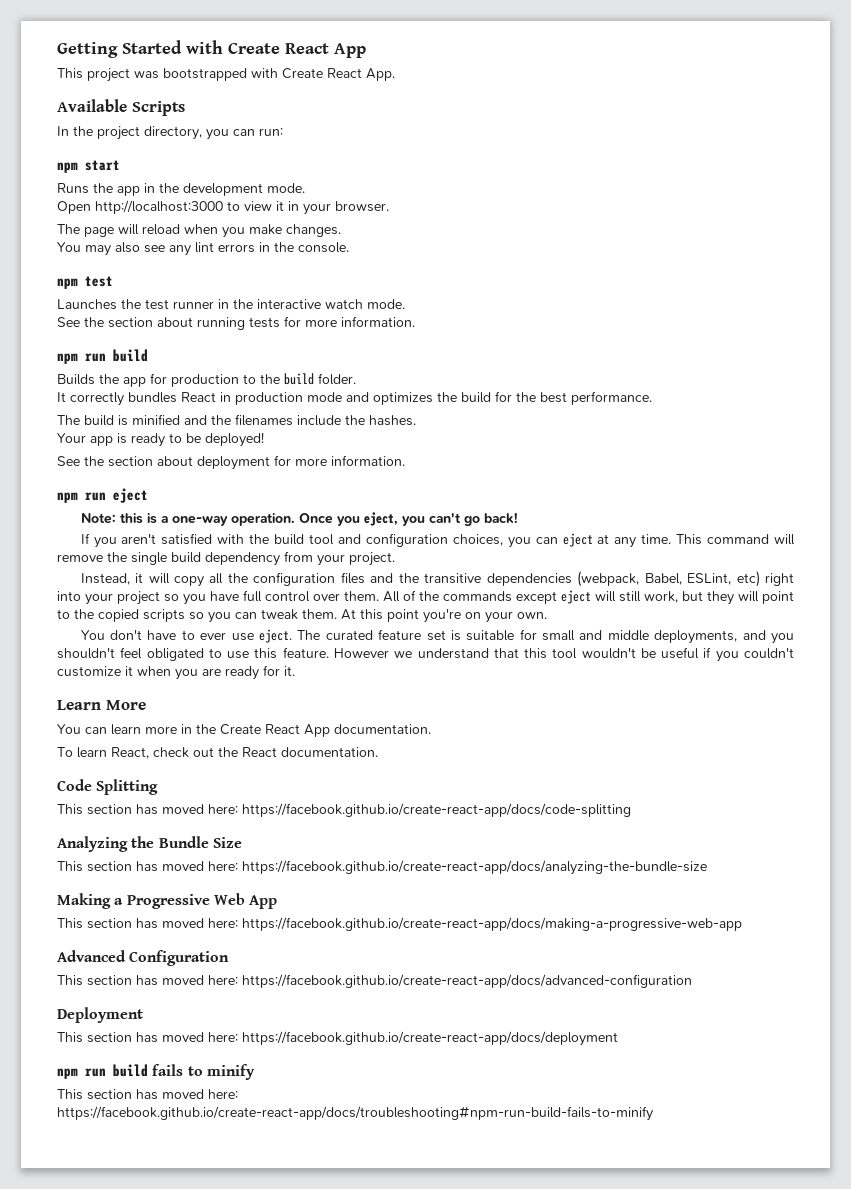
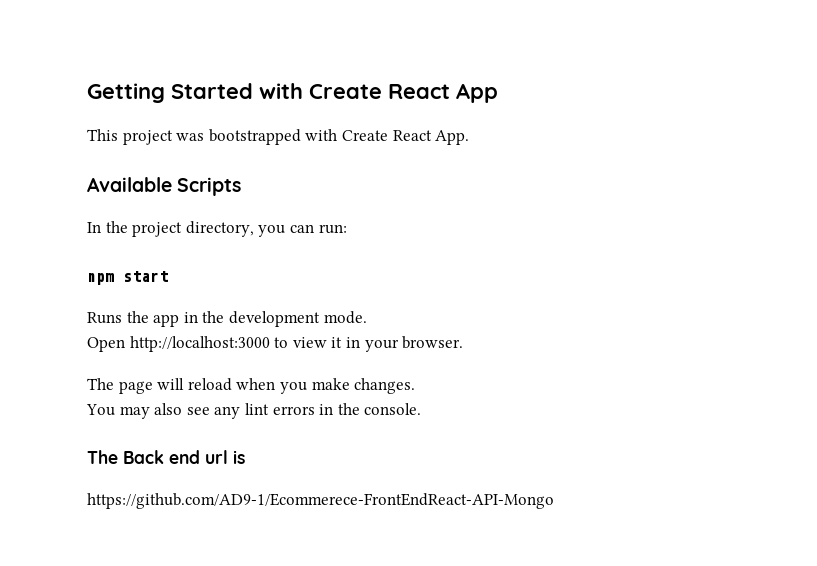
- npm test
- Launches the test runner in the interactive watch mode.
- See the section about running tests for more information.
- npm run build
- Builds the app for production to the build folder.
- It correctly bundles React in production mode and optimizes the build for the best performance.
- The build is minified and the filenames include the hashes.
- Your app is ready to be deployed!
- See the section about deployment for more information.
- npm run eject
- Note: this is a one-way operation. Once you eject, you can't go back!
- If you aren't satisfied with the build tool and configuration choices, you can eject at any time. This command will remove the single build dependency from your project.
- Instead, it will copy all the configuration files and the transitive dependencies (webpack, Babel, ESLint, etc) right into your project so you have full control over them. All of the commands except eject will still work, but they will point to the copied scripts so you can tweak them. At this point you're on your own.
- You don't have to ever use eject. The curated feature set is suitable for small and middle deployments, and you shouldn't feel obligated to use this feature. However we understand that this tool wouldn't be useful if you couldn't customize it when you are ready for it.
- Learn More
- You can learn more in the Create React App documentation.
- To learn React, check out the React documentation.
- Code Splitting
- This section has moved here: https://facebook.github.io/create-react-app/docs/code-splitting
- Analyzing the Bundle Size
- This section has moved here: https://facebook.github.io/create-react-app/docs/analyzing-the-bundle-size
- Making a Progressive Web App
- This section has moved here: https://facebook.github.io/create-react-app/docs/making-a-progressive-web-app
- Advanced Configuration
- This section has moved here: https://facebook.github.io/create-react-app/docs/advanced-configuration
- Deployment
- This section has moved here: https://facebook.github.io/create-react-app/docs/deployment
- npm run build fails to minify
- This section has moved here: https://facebook.github.io/create-react-app/docs/troubleshooting#npm-run-build-fails-to-minify
+ The Back end url is
+ https://github.com/AD9-1/Ecommerece-FrontEndReact-API-Mongo

